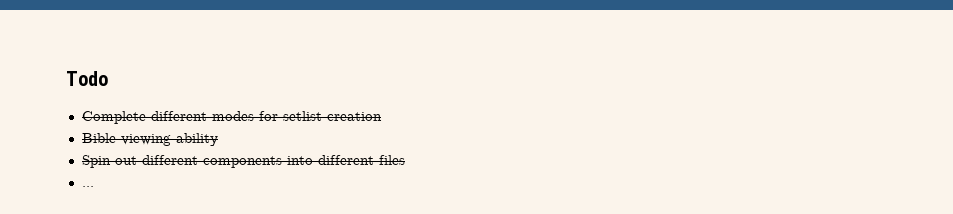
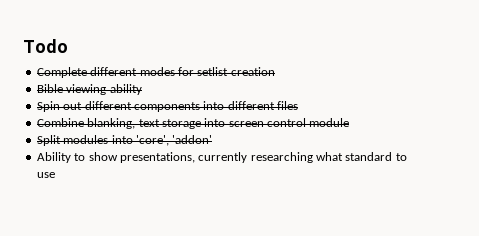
- ...
+ Combine blanking, text storage into screen control module
+ Split modules into 'core', 'addon'
+ Ability to show presentations, currently researching what standard to use

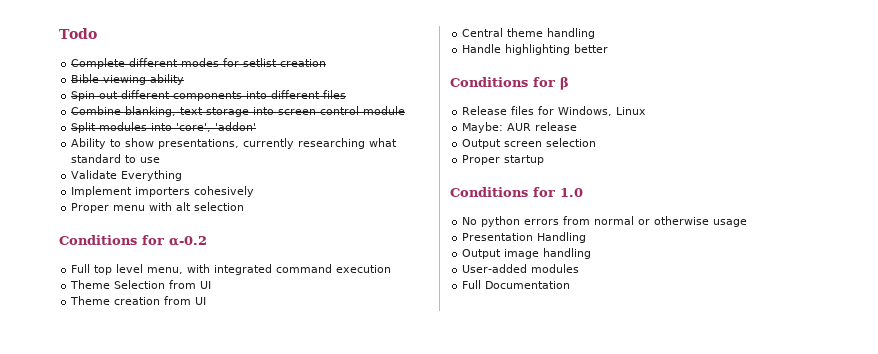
+ Validate Everything
+ Implement importers cohesively
+ Proper menu with alt selection
+ Conditions for α-0.2
+ Full top level menu, with integrated command execution
+ Theme Selection from UI
+ Theme creation from UI
+ Central theme handling
+ Handle highlighting better
+ Conditions for β
+ Release files for Windows, Linux
+ Maybe: AUR release
+ Output screen selection
+ Proper startup
+ Conditions for 1.0
+ No python errors from normal or otherwise usage
+ Presentation Handling
+ Output image handling
+ User-added modules
+ Full Documentation

